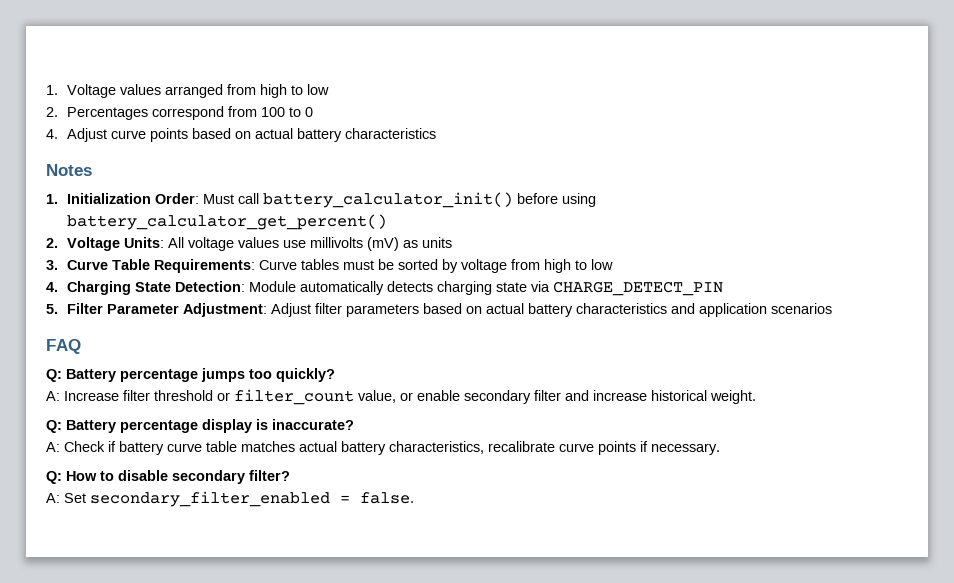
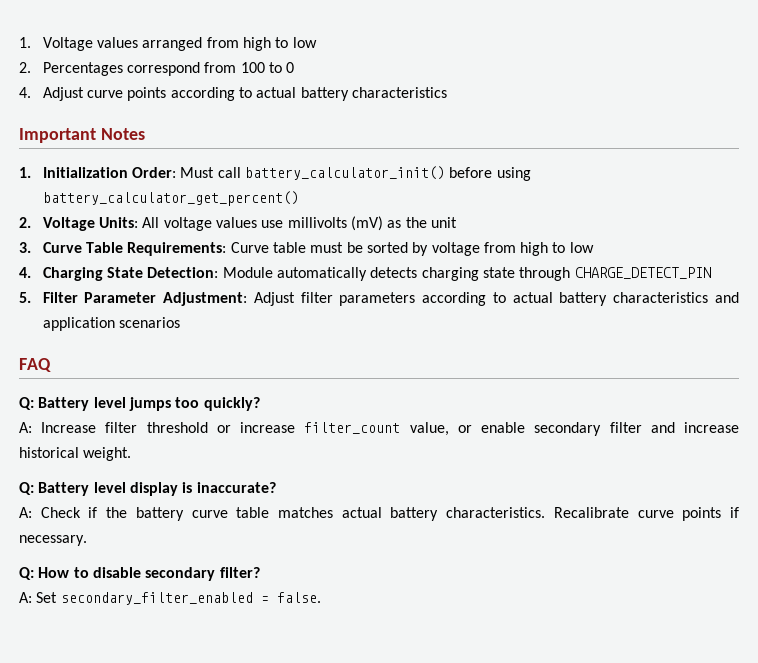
- 4. Adjust curve points based on actual battery characteristics
+ 4. Adjust curve points according to actual battery characteristics
- Notes
+ Important Notes
- 2. Voltage Units: All voltage values use millivolts (mV) as units
+ 2. Voltage Units: All voltage values use millivolts (mV) as the unit
- 3. Curve Table Requirements: Curve tables must be sorted by voltage from high to low
+ 3. Curve Table Requirements: Curve table must be sorted by voltage from high to low
- 4. Charging State Detection: Module automatically detects charging state via CHARGE_DETECT_PIN
+ 4. Charging State Detection: Module automatically detects charging state through CHARGE_DETECT_PIN
- 5. Filter Parameter Adjustment: Adjust filter parameters based on actual battery characteristics and application scenarios
+ 5. Filter Parameter Adjustment: Adjust filter parameters according to actual battery characteristics and application scenarios
- Q: Battery percentage jumps too quickly?
+ Q: Battery level jumps too quickly?
- A: Increase filter threshold or filter_count value, or enable secondary filter and increase historical weight.
+ A: Increase filter threshold or increase filter_count value, or enable secondary filter and increase historical weight.
- Q: Battery percentage display is inaccurate?
+ Q: Battery level display is inaccurate?
- A: Check if battery curve table matches actual battery characteristics, recalibrate curve points if necessary.
+ A: Check if the battery curve table matches actual battery characteristics. Recalibrate curve points if necessary.

